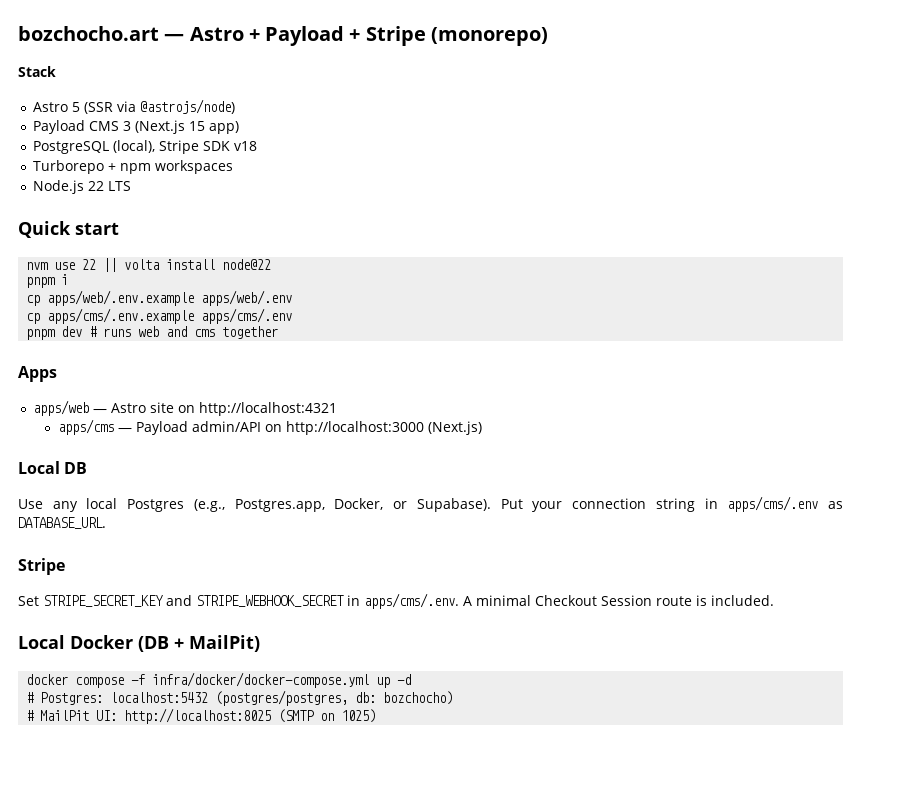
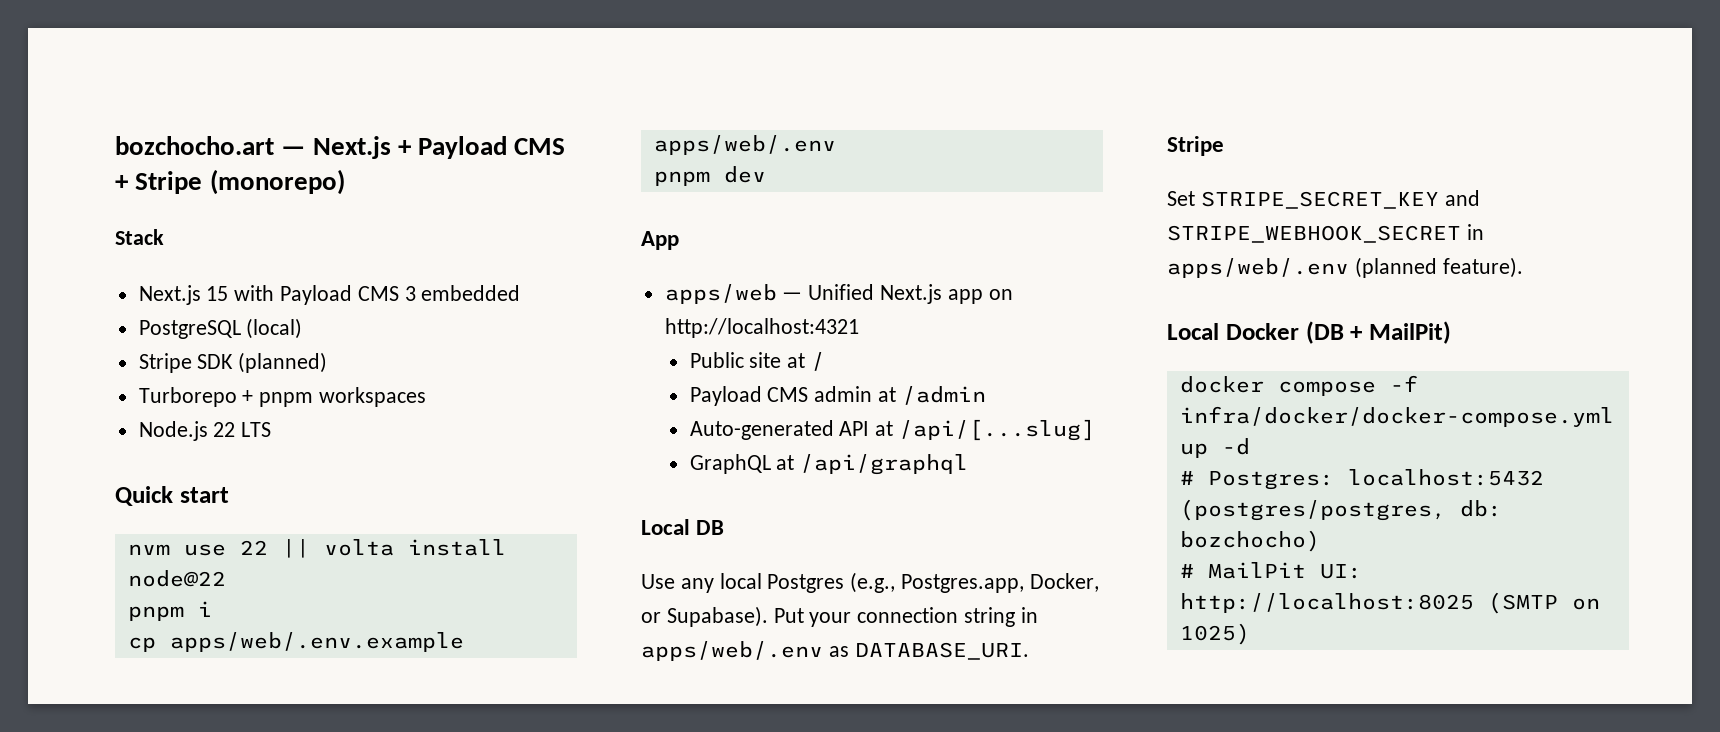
- bozchocho.art — Astro + Payload + Stripe (monorepo)
+ bozchocho.art — Next.js + Payload CMS + Stripe (monorepo)
- Astro 5 (SSR via @astrojs/node)
- Payload CMS 3 (Next.js 15 app)
+ Next.js 15 with Payload CMS 3 embedded
- PostgreSQL (local), Stripe SDK v18
+ PostgreSQL (local)
+ Stripe SDK (planned)
- Turborepo + npm workspaces
+ Turborepo + pnpm workspaces
- cp apps/cms/.env.example apps/cms/.env
- pnpm dev # runs web and cms together
- Apps
+ pnpm dev
+ App
- apps/web — Astro site on http://localhost:4321
+ apps/web — Unified Next.js app on http://localhost:4321
- apps/cms — Payload admin/API on http://localhost:3000 (Next.js)
+ Public site at /
+ Payload CMS admin at /admin
+ Auto-generated API at /api/[...slug]
+ GraphQL at /api/graphql
- Put your connection string in apps/cms/.env as DATABASE_URL.
+ Put your connection string in apps/web/.env as DATABASE_URI.
- Set STRIPE_SECRET_KEY and STRIPE_WEBHOOK_SECRET in apps/cms/.env. A minimal Checkout Session route is included.
+ Set STRIPE_SECRET_KEY and STRIPE_WEBHOOK_SECRET in apps/web/.env (planned feature).

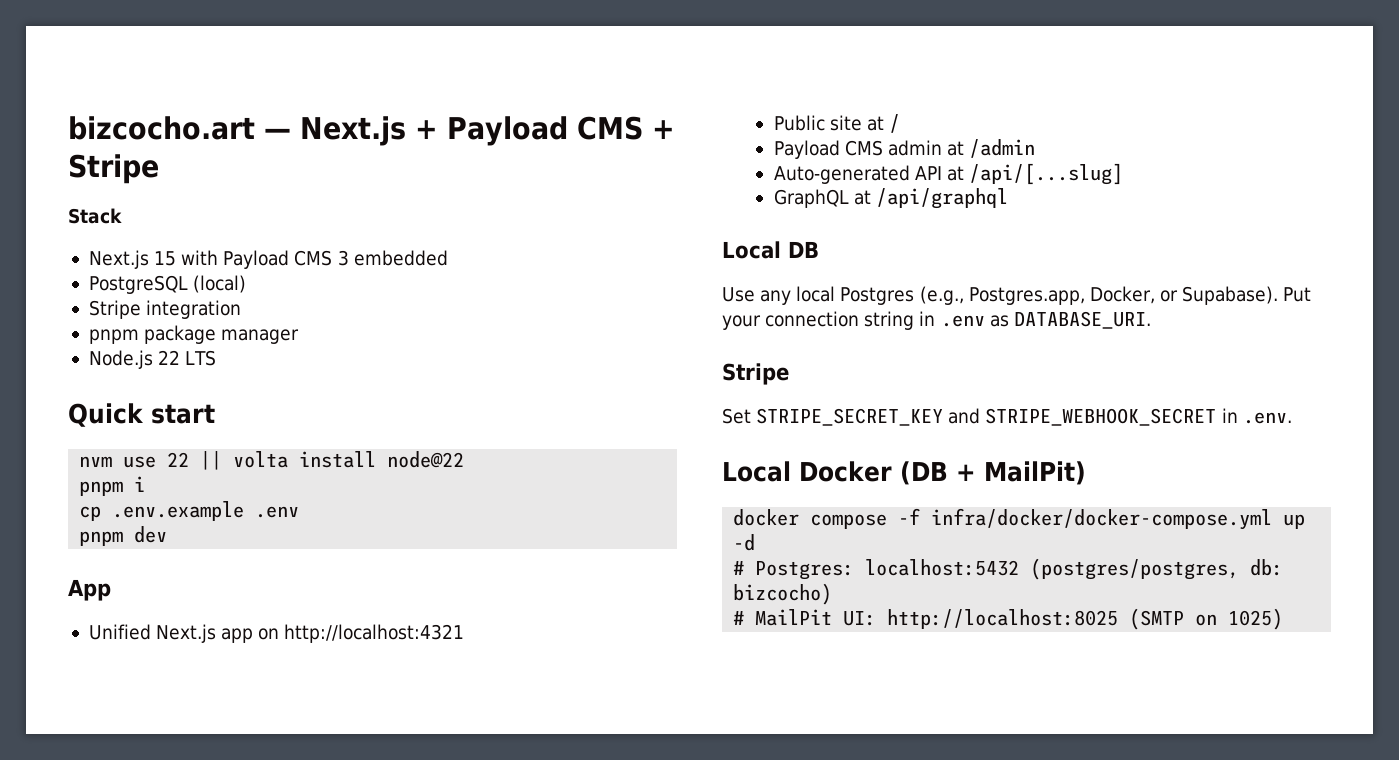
- bozchocho.art — Next.js + Payload CMS + Stripe (monorepo)
+ bizcocho.art — Next.js + Payload CMS + Stripe
- Stripe SDK (planned)
- Turborepo + pnpm workspaces
+ Stripe integration
+ pnpm package manager
- cp apps/web/.env.example apps/web/.env
+ cp .env.example .env
- apps/web — Unified Next.js app on http://localhost:4321
+ Unified Next.js app on http://localhost:4321
- Put your connection string in apps/web/.env as DATABASE_URI.
+ Put your connection string in .env as DATABASE_URI.
- Set STRIPE_SECRET_KEY and STRIPE_WEBHOOK_SECRET in apps/web/.env (planned feature).
+ Set STRIPE_SECRET_KEY and STRIPE_WEBHOOK_SECRET in .env.
- # Postgres: localhost:5432 (postgres/postgres, db: bozchocho)
+ # Postgres: localhost:5432 (postgres/postgres, db: bizcocho)

